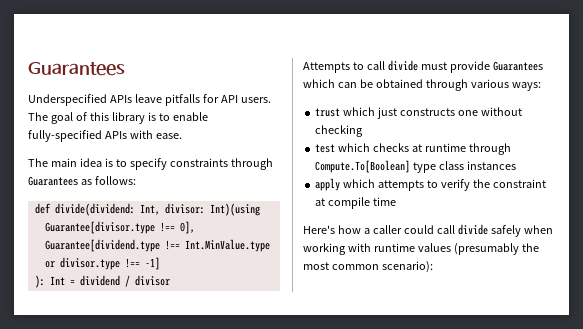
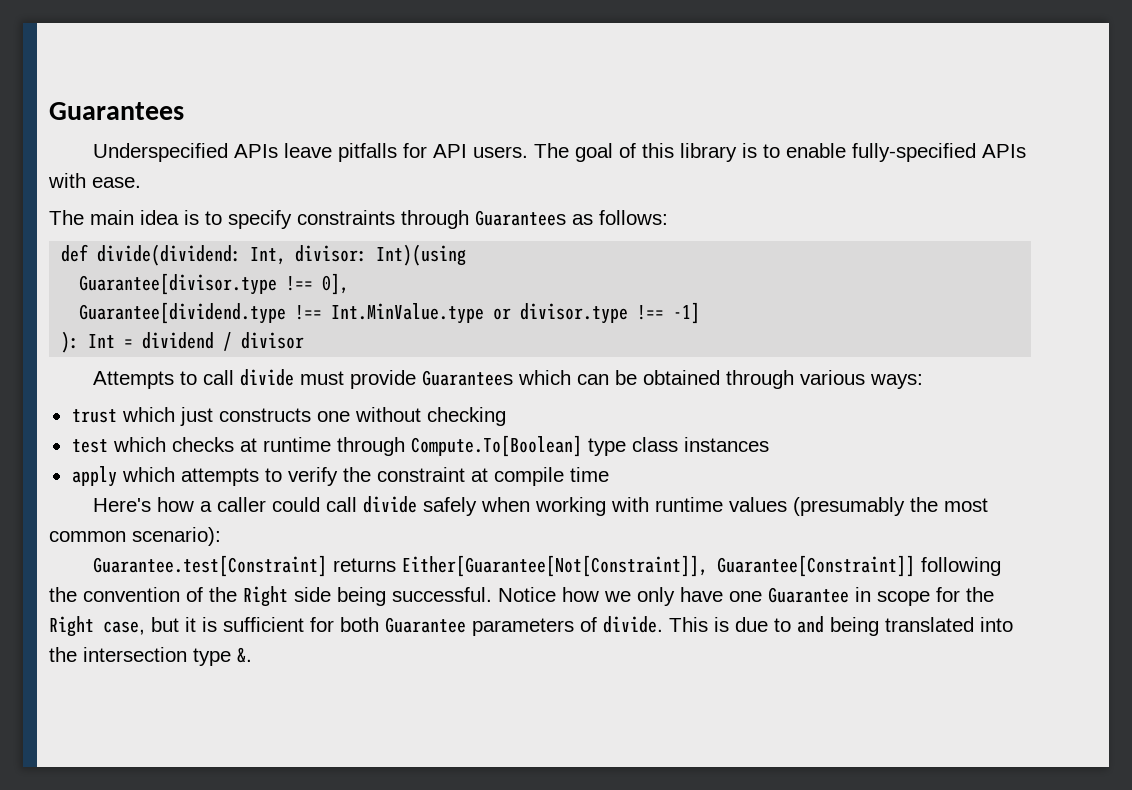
+ Guarantee.test[Constraint] returns Either[Guarantee[Not[Constraint]], Guarantee[Constraint]] following the convention of the Right side being successful. Notice how we only have one Guarantee in scope for the Right case, but it is sufficient for both Guarantee parameters of divide. This is due to and being translated into the intersection type &.

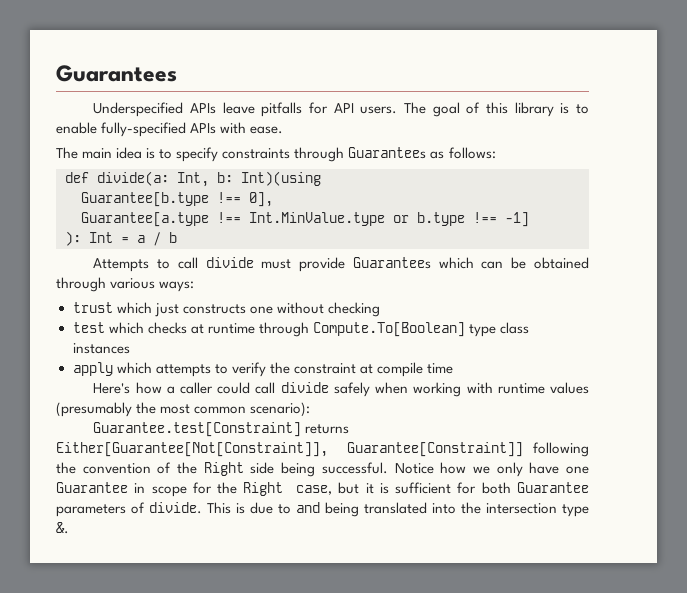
- def divide(dividend: Int, divisor: Int)(using
+ def divide(a: Int, b: Int)(using
- Guarantee[divisor.type !== 0],
+ Guarantee[b.type !== 0],
- Guarantee[dividend.type !== Int.MinValue.type or divisor.type !== -1]
+ Guarantee[a.type !== Int.MinValue.type or b.type !== -1]
- ): Int = dividend / divisor
+ ): Int = a / b

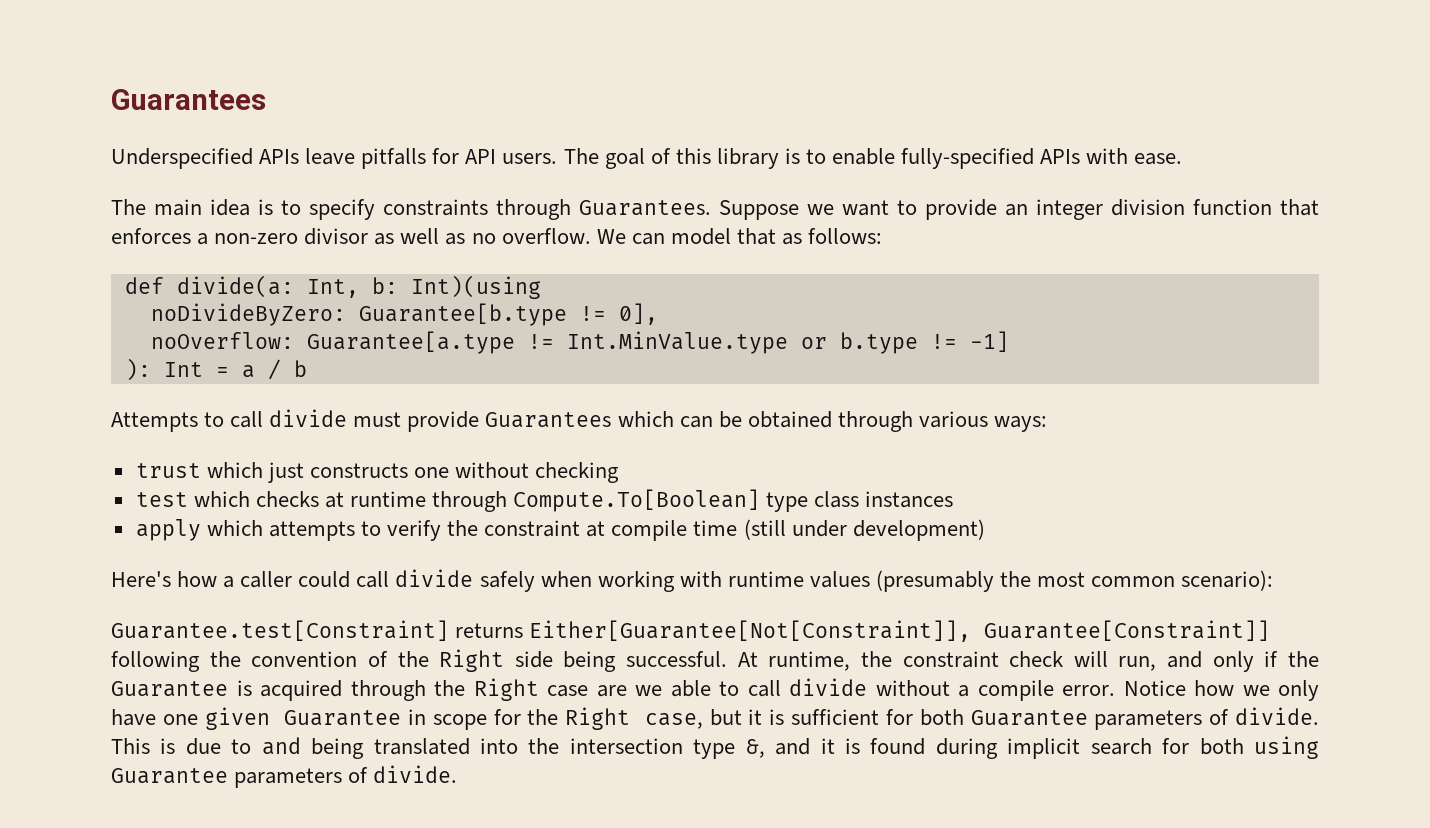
- The main idea is to specify constraints through Guarantees as follows:
+ The main idea is to specify constraints through Guarantees. Suppose we want to provide an integer division function that enforces a non-zero divisor as well as no overflow. We can model that as follows:
- Guarantee[b.type !== 0],
- Guarantee[a.type !== Int.MinValue.type or b.type !== -1]
+ noDivideByZero: Guarantee[b.type != 0],
+ noOverflow: Guarantee[a.type != Int.MinValue.type or b.type != -1]
- apply which attempts to verify the constraint at compile time
+ apply which attempts to verify the constraint at compile time (still under development)
+ At runtime, the constraint check will run, and only if the Guarantee is acquired through the Right case are we able to call divide without a compile error.
- Notice how we only have one Guarantee in scope for the Right case, but it is sufficient for both Guarantee parameters of divide.
+ Notice how we only have one given Guarantee in scope for the Right case, but it is sufficient for both Guarantee parameters of divide.
- This is due to and being translated into the intersection type &.
+ This is due to and being translated into the intersection type &, and it is found during implicit search for both using Guarantee parameters of divide.

